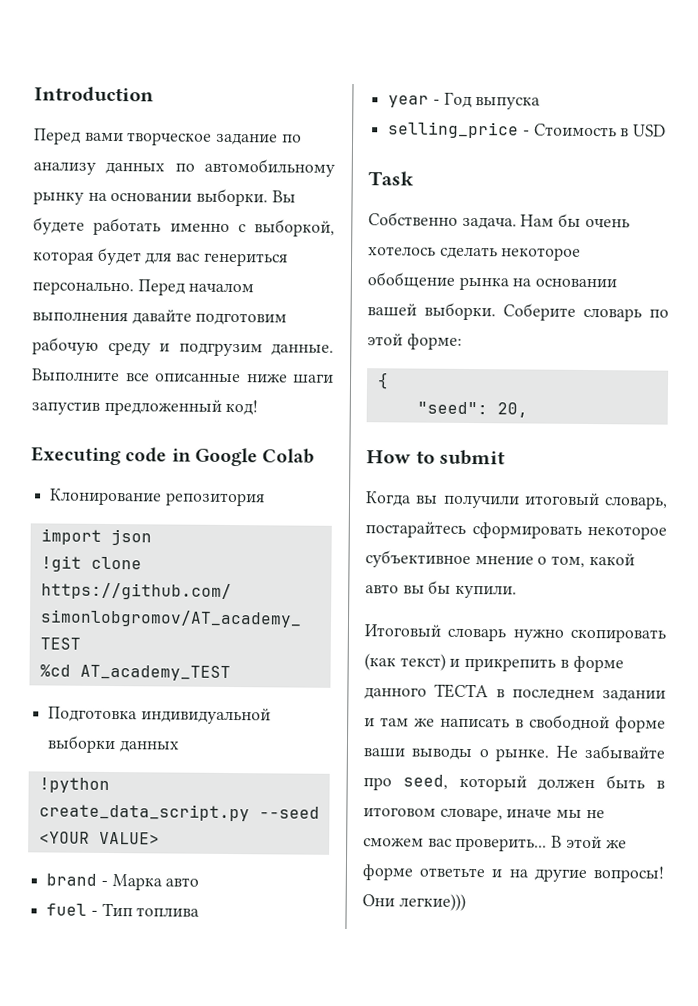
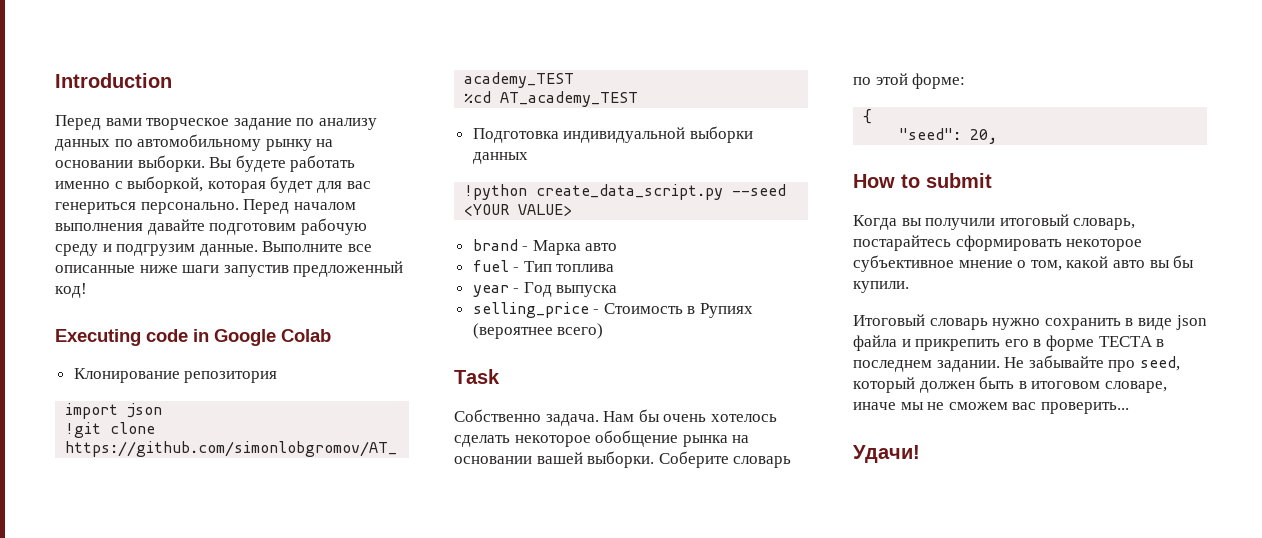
- selling_price - Стоимость в USD
+ selling_price - Стоимость в Рупиях (вероятнее всего)
- Итоговый словарь нужно скопировать (как текст) и прикрепить в форме данного ТЕСТА в последнем задании и там же написать в свободной форме ваши выводы о рынке.
+ Итоговый словарь нужно сохранить в виде json файла и прикрепить его в форме ТЕСТА в последнем задании.
- Не забывайте про seed, который должен быть в итоговом словаре, иначе мы не сможем вас проверить... В этой же форме ответьте и на другие вопросы! Они легкие)))
+ Не забывайте про seed, который должен быть в итоговом словаре, иначе мы не сможем вас проверить...
+ Удачи!

